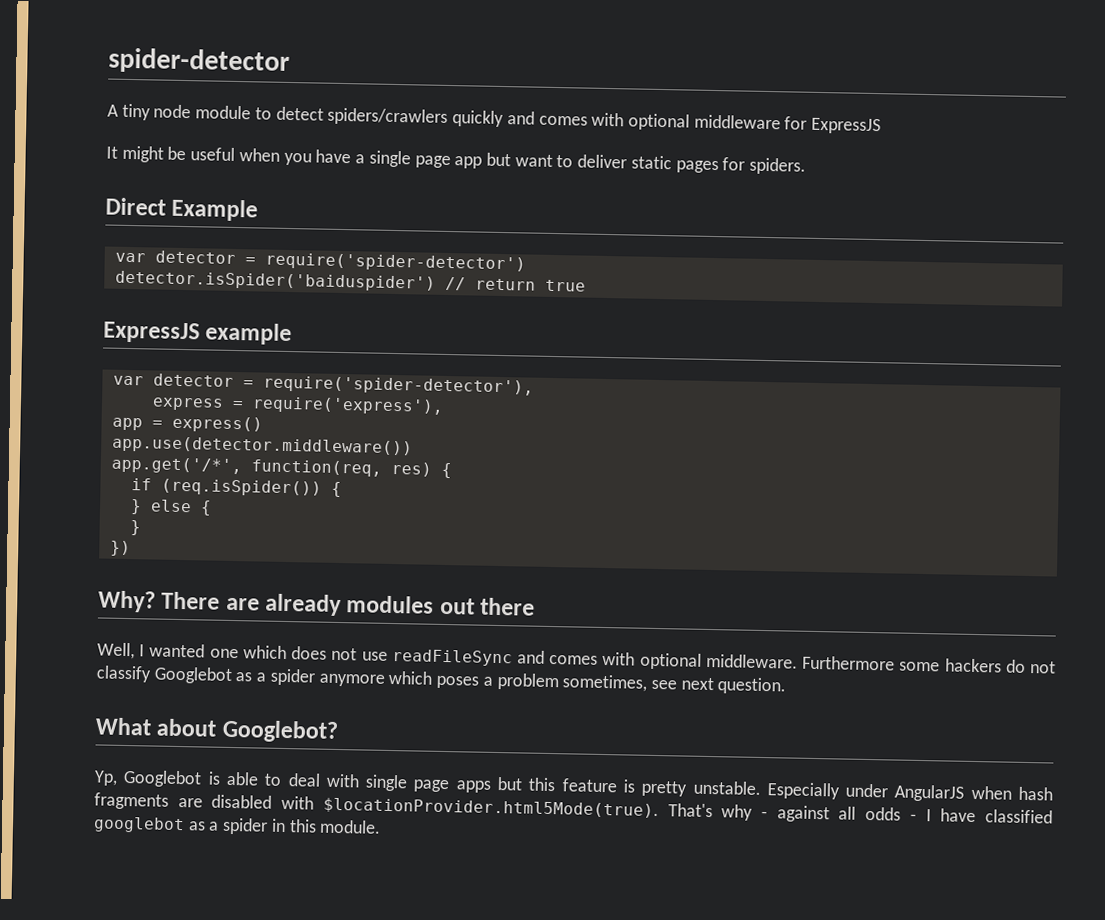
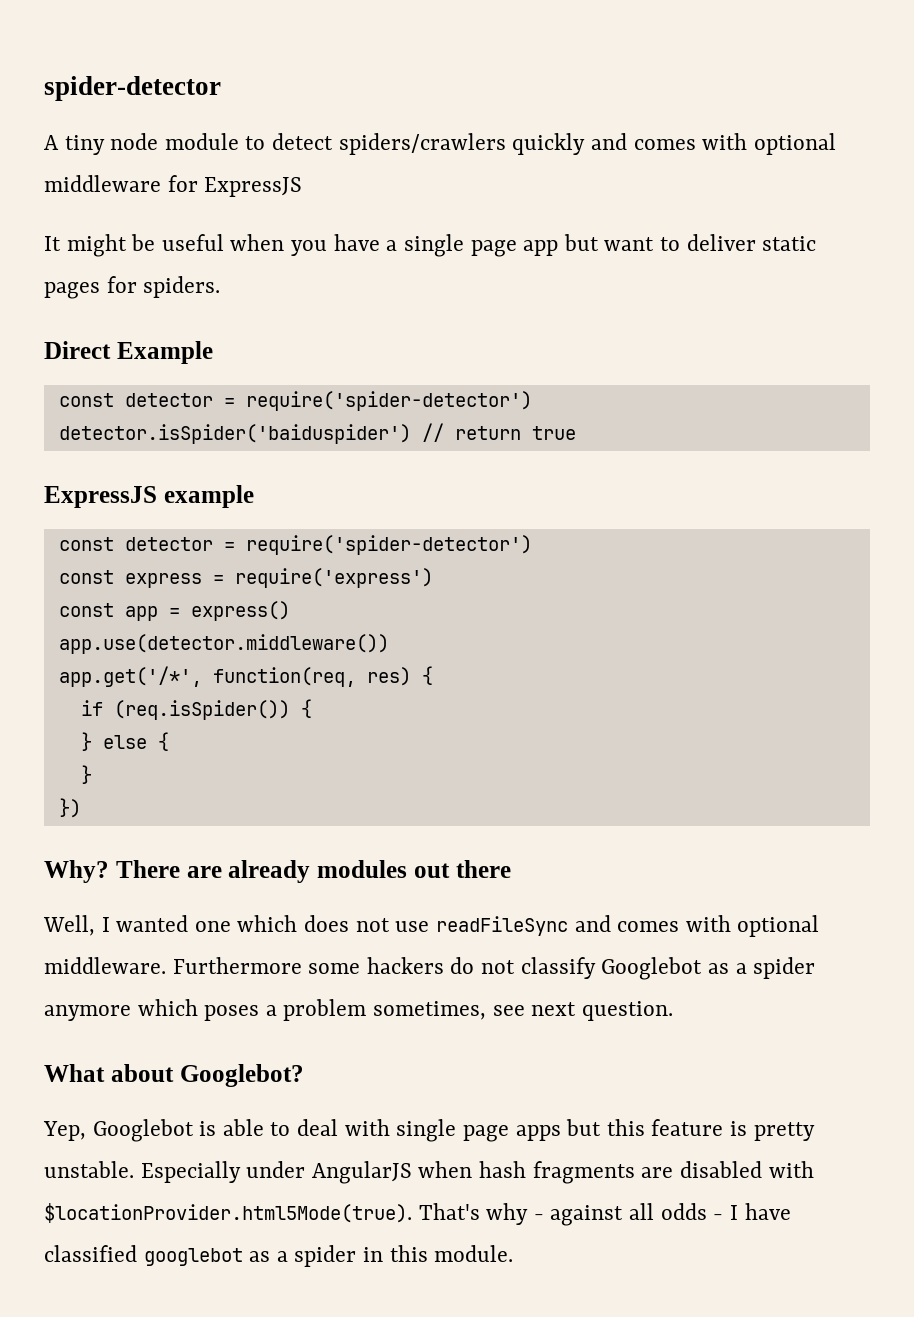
  Direct Example
- var detector = require('spider-detector')
+ const detector = require('spider-detector')
  ExpressJS example
- var detector = require('spider-detector'),
- express = require('express'),
- app = express()
+ const detector = require('spider-detector')
+ const express = require('express')
+ const app = express()
- Yp, Googlebot is able to deal with single page apps but this feature is pretty unstable.
+ Yep, Googlebot is able to deal with single page apps but this feature is pretty unstable.

